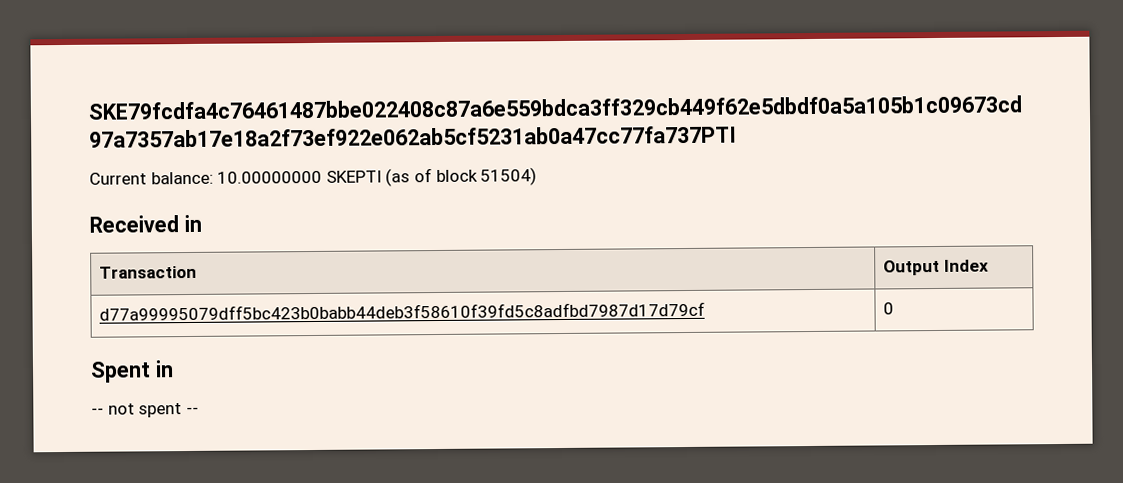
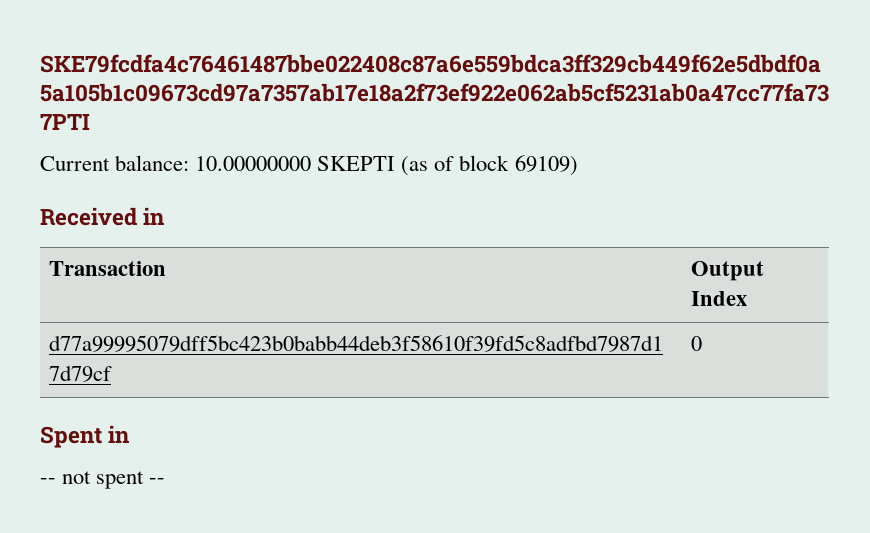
- Current balance: 10.00000000 SKEPTI (as of block 51504)
+ Current balance: 10.00000000 SKEPTI (as of block 69109)

